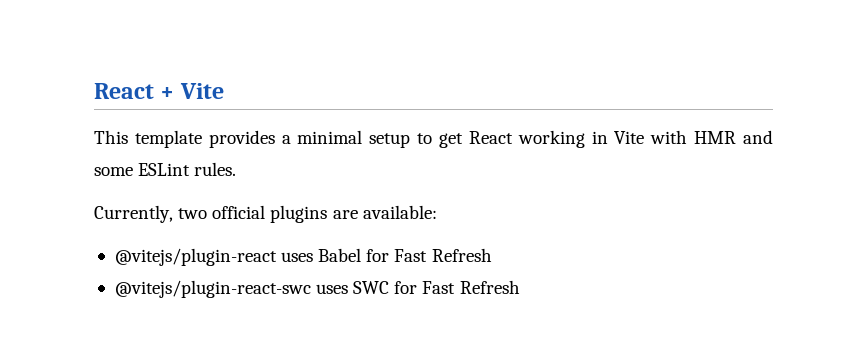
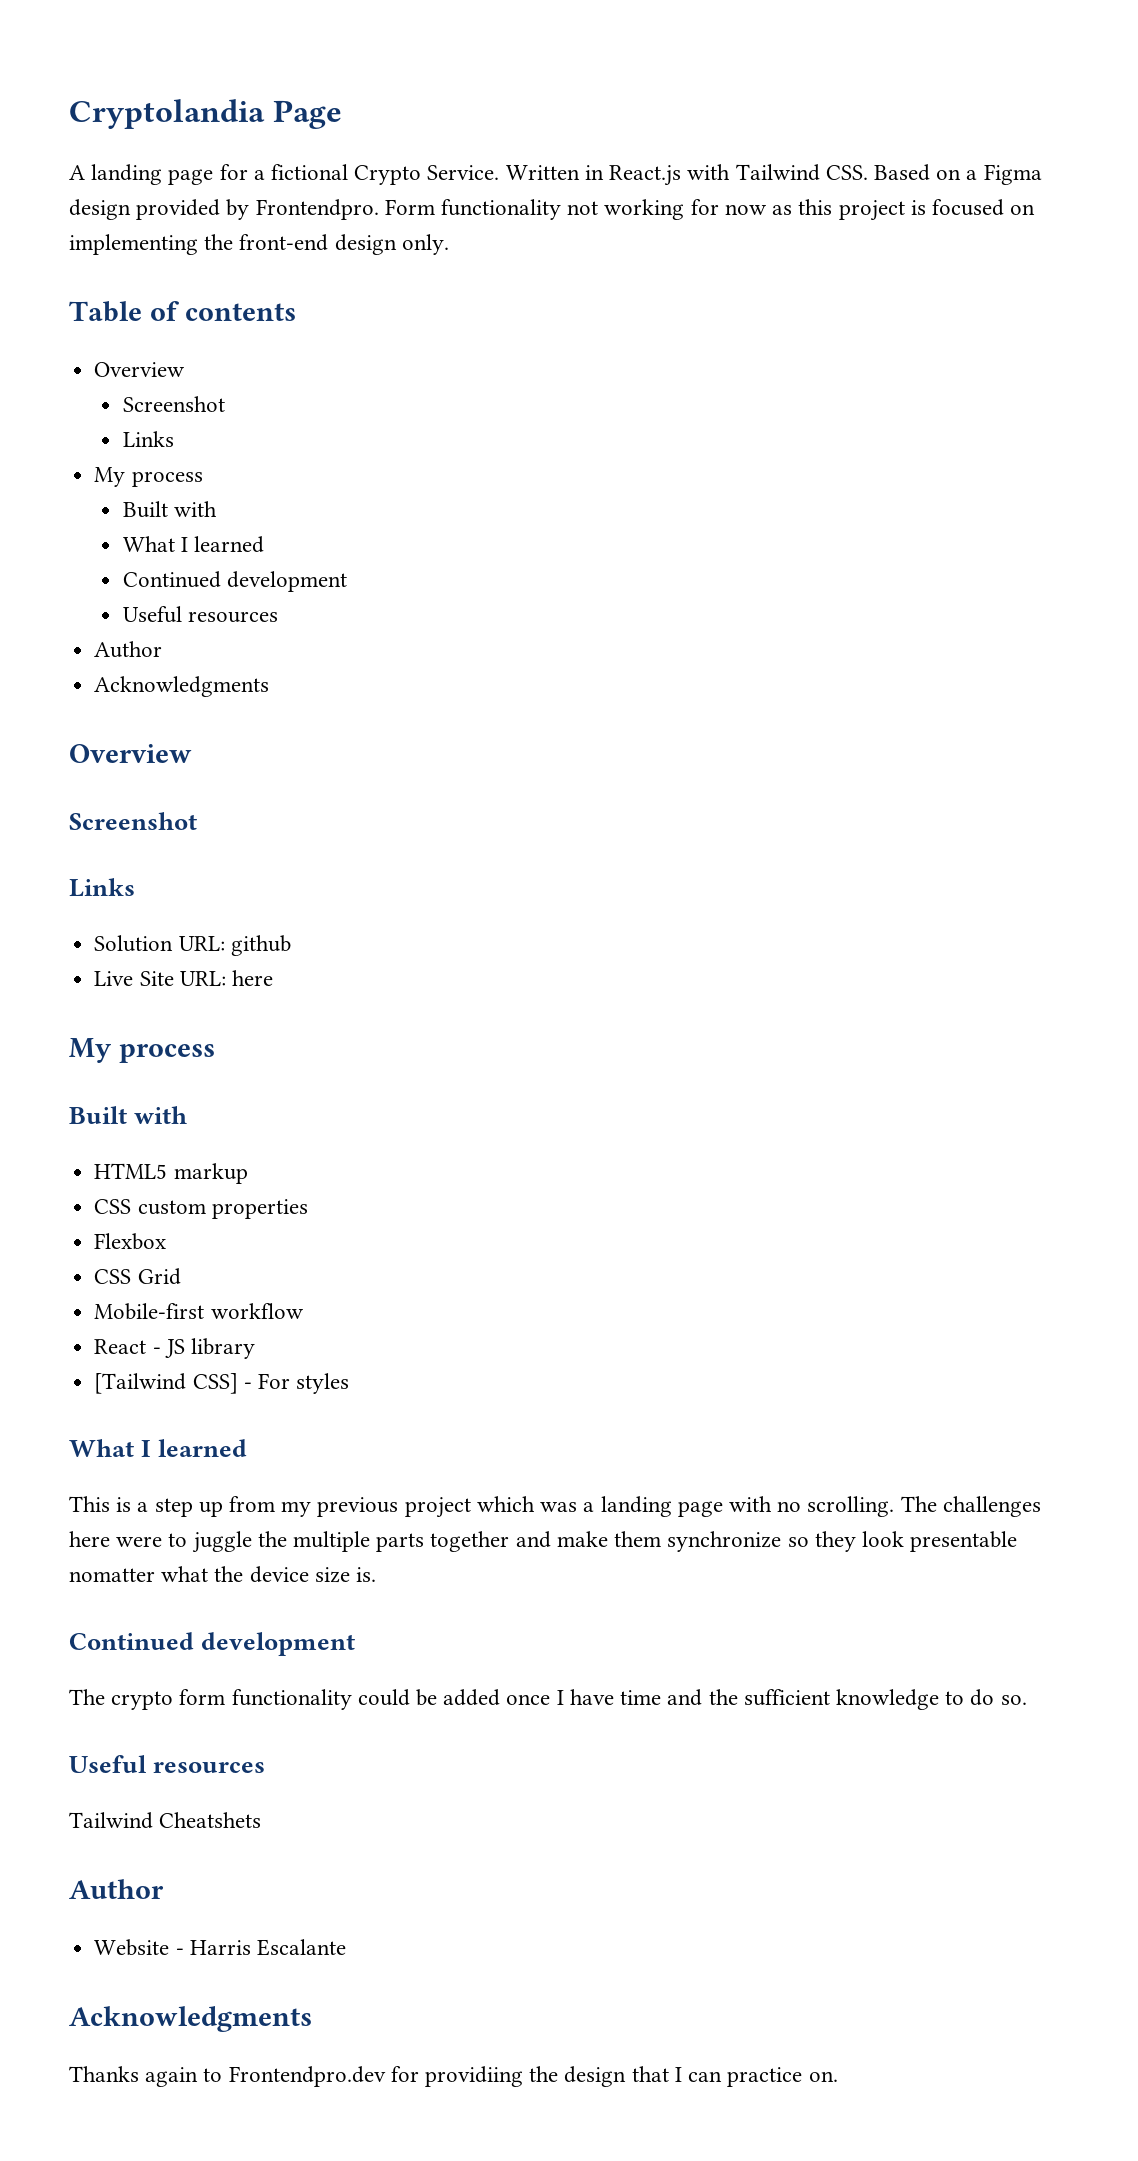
- React + Vite
- This template provides a minimal setup to get React working in Vite with HMR and some ESLint rules.
- Currently, two official plugins are available:
- @vitejs/plugin-react uses Babel for Fast Refresh
- @vitejs/plugin-react-swc uses SWC for Fast Refresh
+ Cryptolandia Page
+ A landing page for a fictional Crypto Service. Written in React.js with Tailwind CSS. Based on a Figma design provided by Frontendpro. Form functionality not working for now as this project is focused on implementing the front-end design only.
+ Table of contents
+ Overview
+ Screenshot
+ Links
+ My process
+ Built with
+ What I learned
+ Continued development
+ Useful resources
+ Author
+ Acknowledgments
+ Overview
+ Screenshot
+ Links
+ Solution URL: github
+ Live Site URL: here
+ My process
+ Built with
+ HTML5 markup
+ CSS custom properties
+ Flexbox
+ CSS Grid
+ Mobile-first workflow
+ React - JS library
+ [Tailwind CSS] - For styles
+ What I learned
+ This is a step up from my previous project which was a landing page with no scrolling. The challenges here were to juggle the multiple parts together and make them synchronize so they look presentable nomatter what the device size is.
+ Continued development
+ The crypto form functionality could be added once I have time and the sufficient knowledge to do so.
+ Useful resources
+ Tailwind Cheatshets
+ Author
+ Website - Harris Escalante
+ Acknowledgments
+ Thanks again to Frontendpro.dev for providiing the design that I can practice on.

